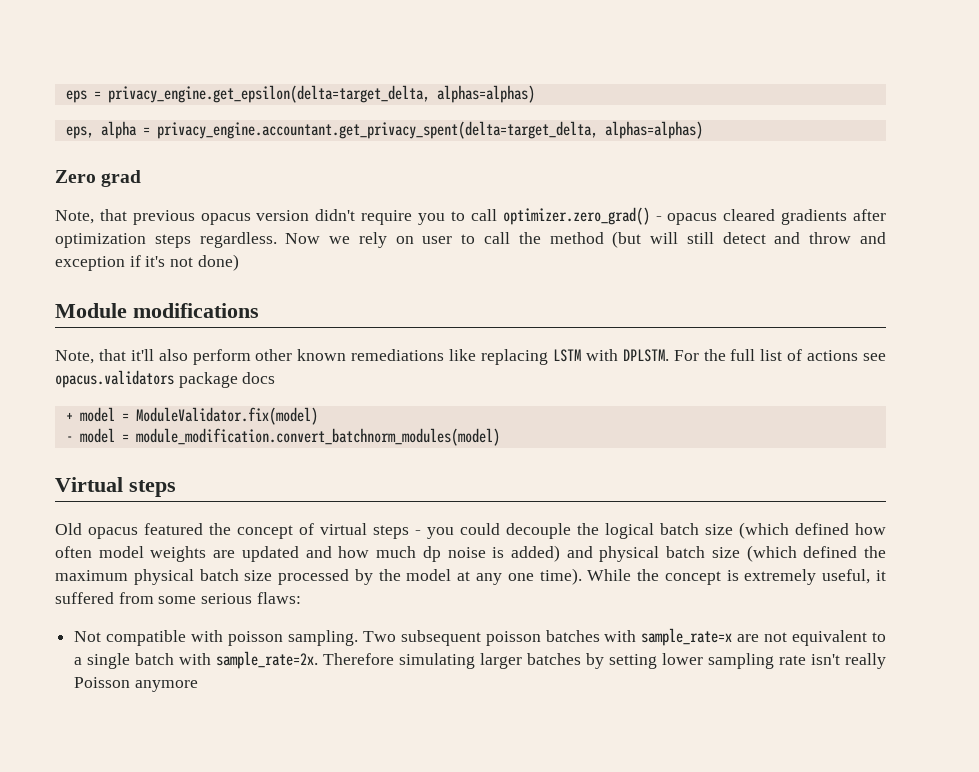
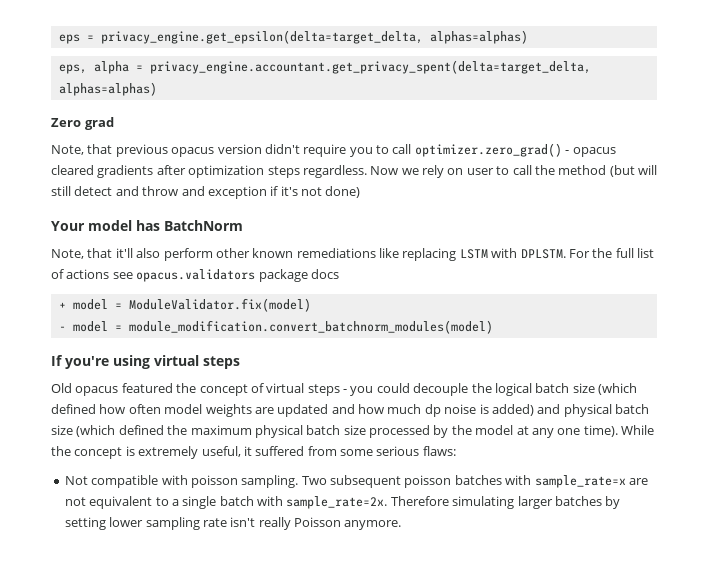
- Module modifications
+ Your model has BatchNorm
- Virtual steps
+ If you're using virtual steps
- Therefore simulating larger batches by setting lower sampling rate isn't really Poisson anymore
+ Therefore simulating larger batches by setting lower sampling rate isn't really Poisson anymore.

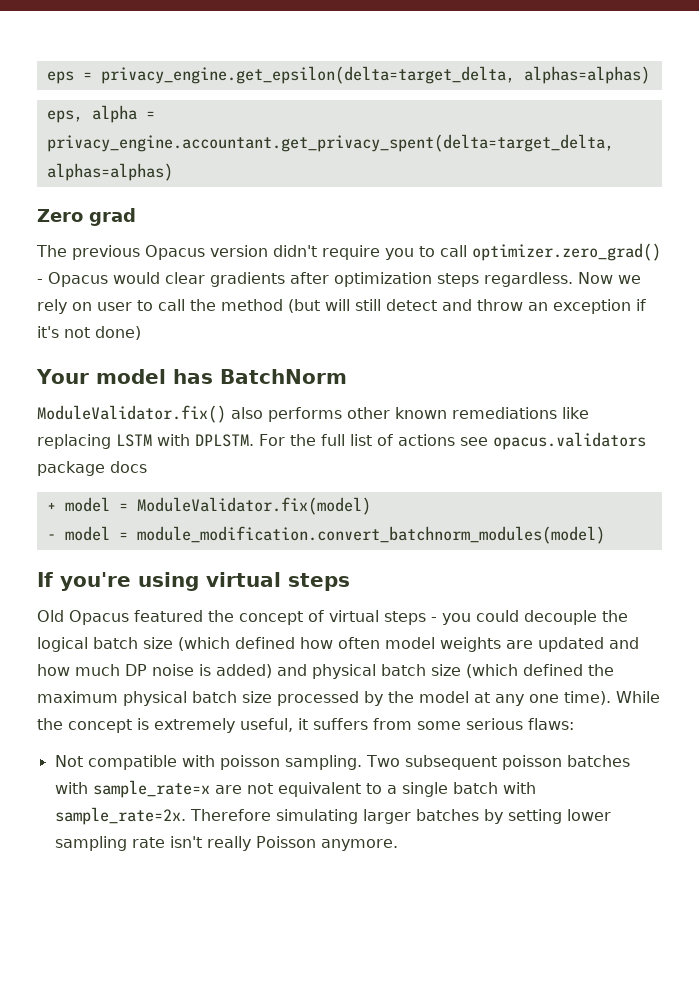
- Note, that previous opacus version didn't require you to call optimizer.zero_grad() - opacus cleared gradients after optimization steps regardless.
+ The previous Opacus version didn't require you to call optimizer.zero_grad() - Opacus would clear gradients after optimization steps regardless.
- Now we rely on user to call the method (but will still detect and throw and exception if it's not done)
+ Now we rely on user to call the method (but will still detect and throw an exception if it's not done)
- Note, that it'll also perform other known remediations like replacing LSTM with DPLSTM.
+ ModuleValidator.fix() also performs other known remediations like replacing LSTM with DPLSTM.
- Old opacus featured the concept of virtual steps - you could decouple the logical batch size (which defined how often model weights are updated and how much dp noise is added) and physical batch size (which defined the maximum physical batch size processed by the model at any one time).
+ Old Opacus featured the concept of virtual steps - you could decouple the logical batch size (which defined how often model weights are updated and how much DP noise is added) and physical batch size (which defined the maximum physical batch size processed by the model at any one time).
- While the concept is extremely useful, it suffered from some serious flaws:
+ While the concept is extremely useful, it suffers from some serious flaws:

